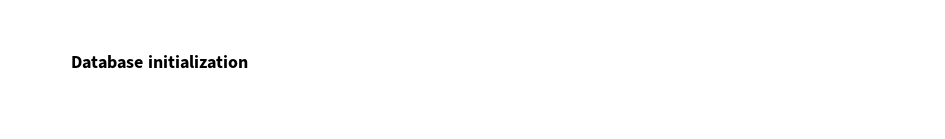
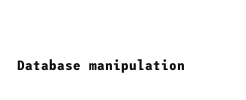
- Database initialization
+ Database manipulation

